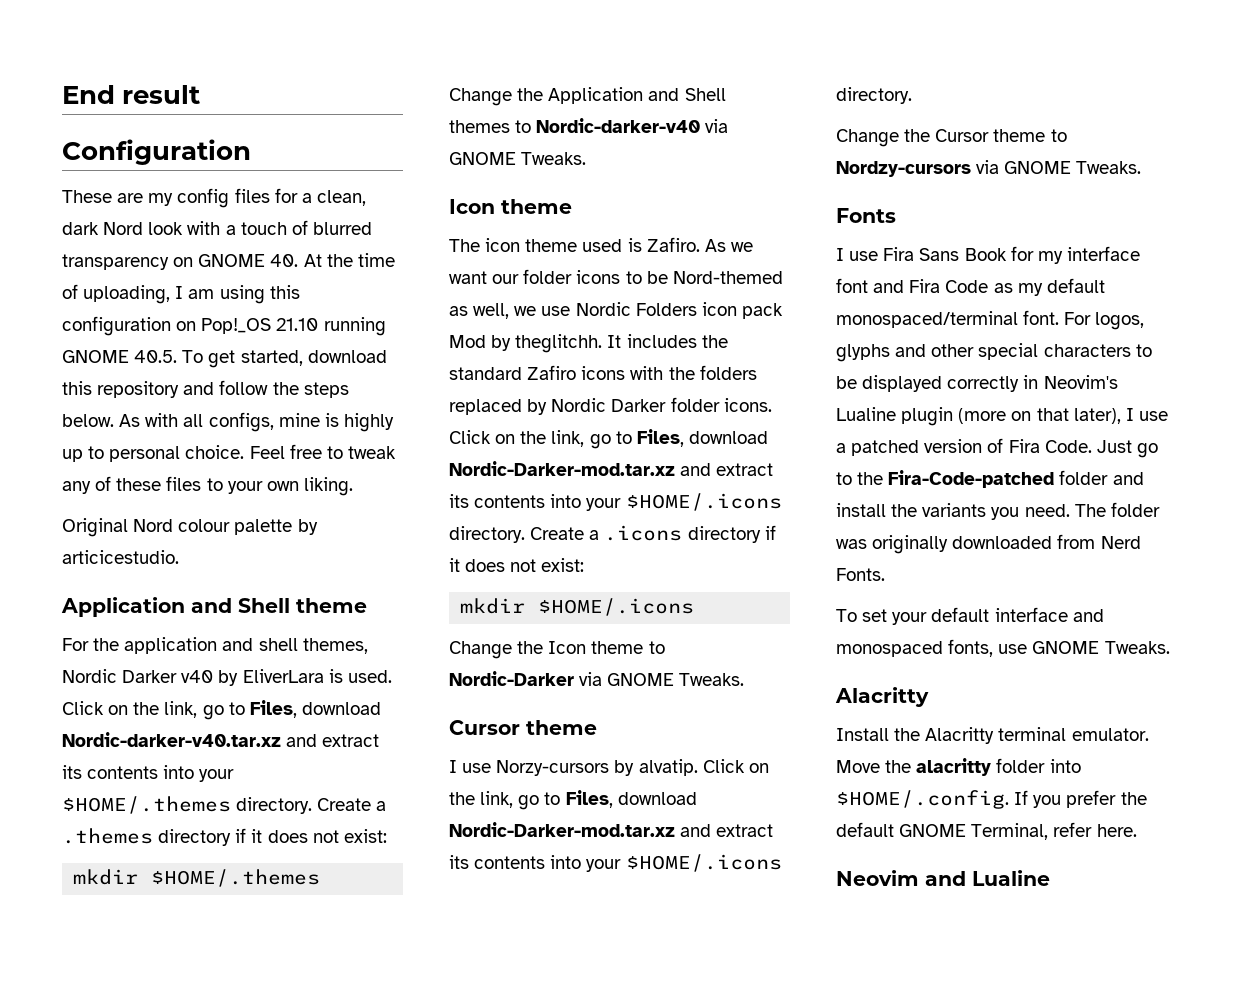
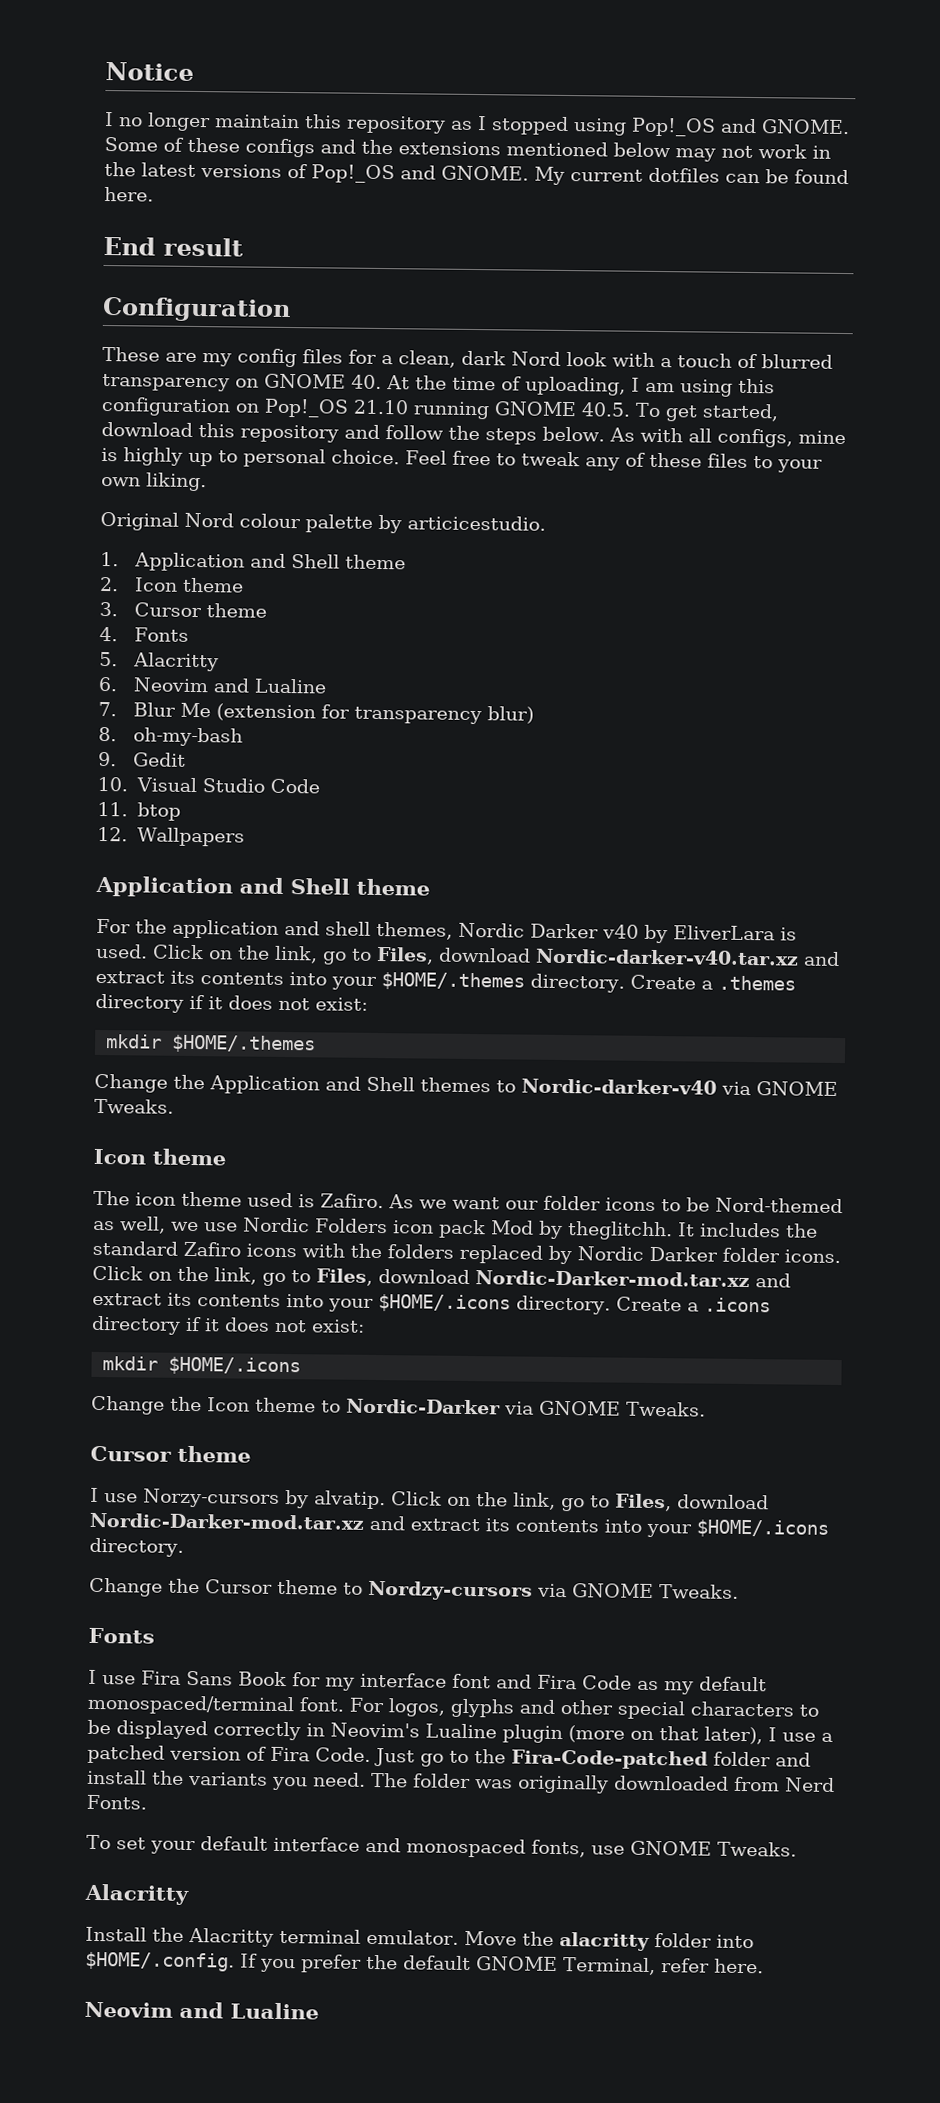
+ Notice
+ I no longer maintain this repository as I stopped using Pop!_OS and GNOME. Some of these configs and the extensions mentioned below may not work in the latest versions of Pop!_OS and GNOME. My current dotfiles can be found here.
+ 1. Application and Shell theme
+ 2. Icon theme
+ 3. Cursor theme
+ 4. Fonts
+ 5. Alacritty
+ 6. Neovim and Lualine
+ 7. Blur Me (extension for transparency blur)
+ 8. oh-my-bash
+ 9. Gedit
+ 10. Visual Studio Code
+ 11. btop
+ 12. Wallpapers

